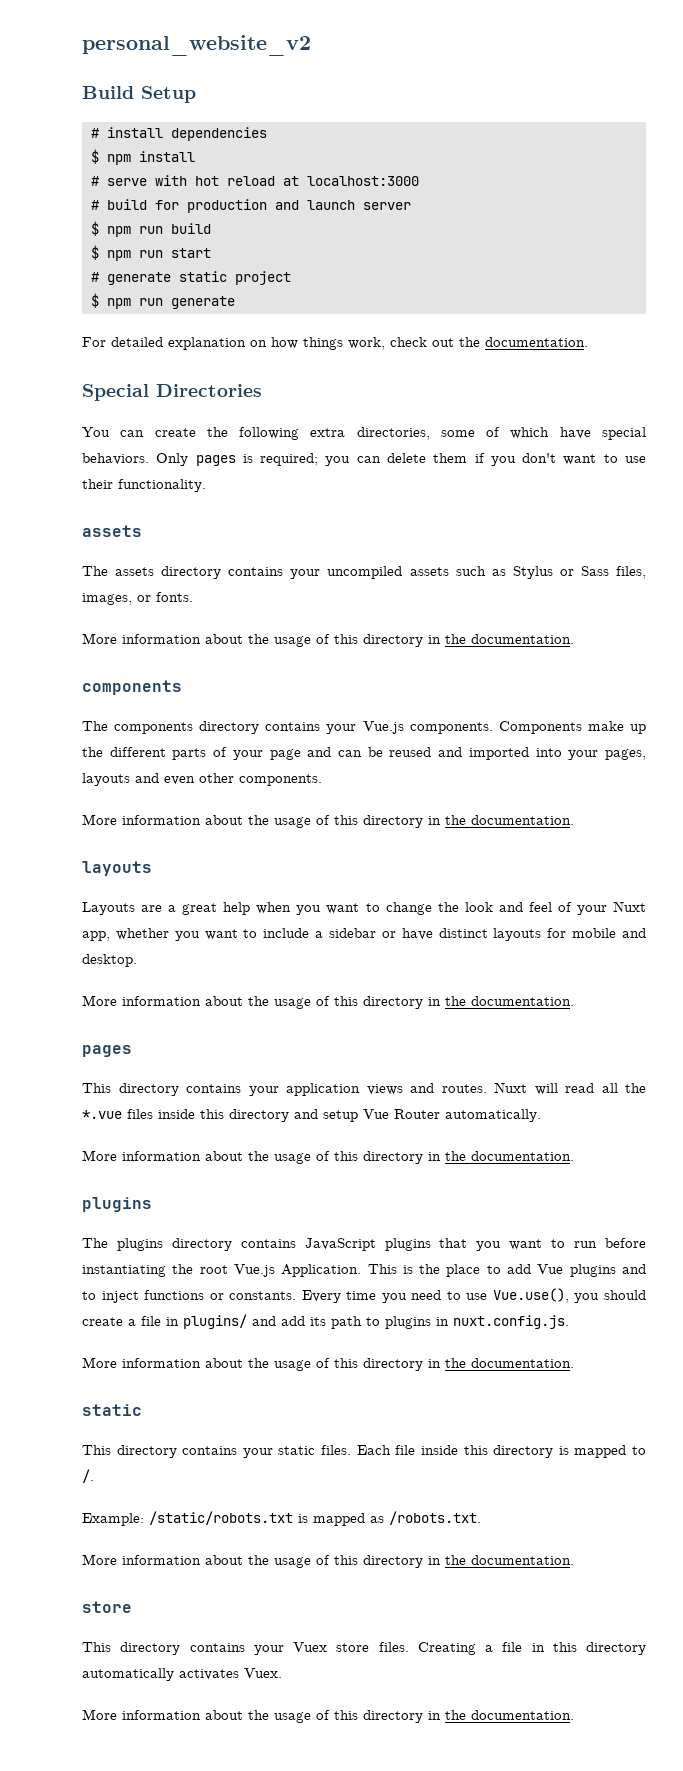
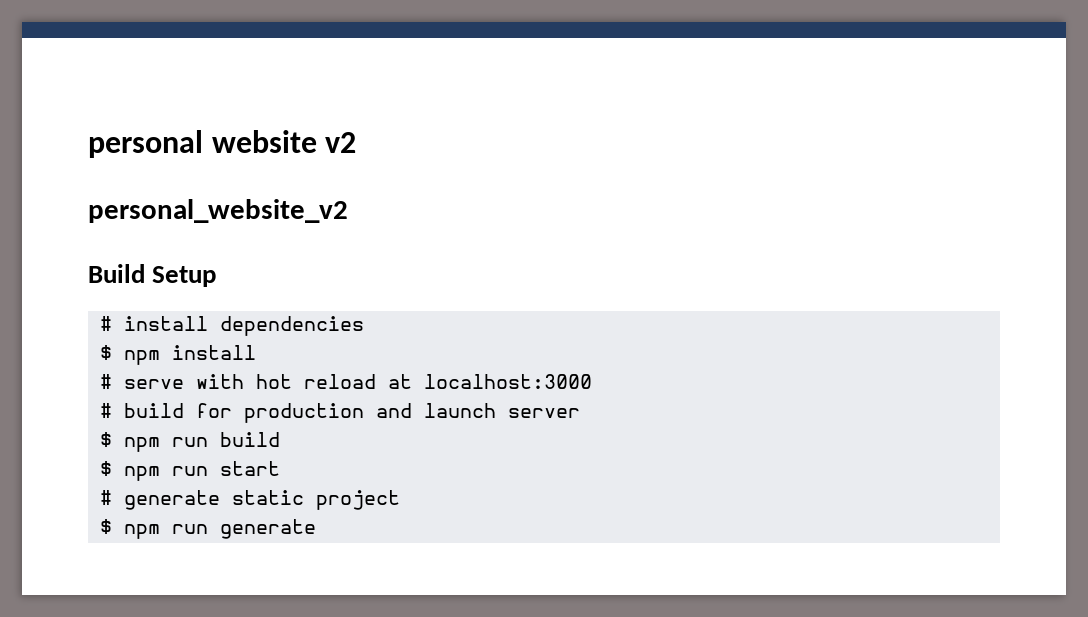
+ personal website v2
- For detailed explanation on how things work, check out the documentation.
- Special Directories
- You can create the following extra directories, some of which have special behaviors. Only pages is required; you can delete them if you don't want to use their functionality.
- assets
- The assets directory contains your uncompiled assets such as Stylus or Sass files, images, or fonts.
- More information about the usage of this directory in the documentation.
- components
- The components directory contains your Vue.js components. Components make up the different parts of your page and can be reused and imported into your pages, layouts and even other components.
- More information about the usage of this directory in the documentation.
- layouts
- Layouts are a great help when you want to change the look and feel of your Nuxt app, whether you want to include a sidebar or have distinct layouts for mobile and desktop.
- More information about the usage of this directory in the documentation.
- pages
- This directory contains your application views and routes. Nuxt will read all the *.vue files inside this directory and setup Vue Router automatically.
- More information about the usage of this directory in the documentation.
- plugins
- The plugins directory contains JavaScript plugins that you want to run before instantiating the root Vue.js Application. This is the place to add Vue plugins and to inject functions or constants. Every time you need to use Vue.use(), you should create a file in plugins/ and add its path to plugins in nuxt.config.js.
- More information about the usage of this directory in the documentation.
- static
- This directory contains your static files. Each file inside this directory is mapped to /.
- Example: /static/robots.txt is mapped as /robots.txt.
- More information about the usage of this directory in the documentation.
- store
- This directory contains your Vuex store files. Creating a file in this directory automatically activates Vuex.
- More information about the usage of this directory in the documentation.

